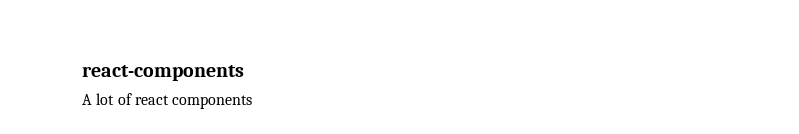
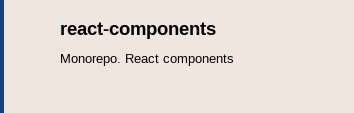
- A lot of react components
+ Monorepo. React components

